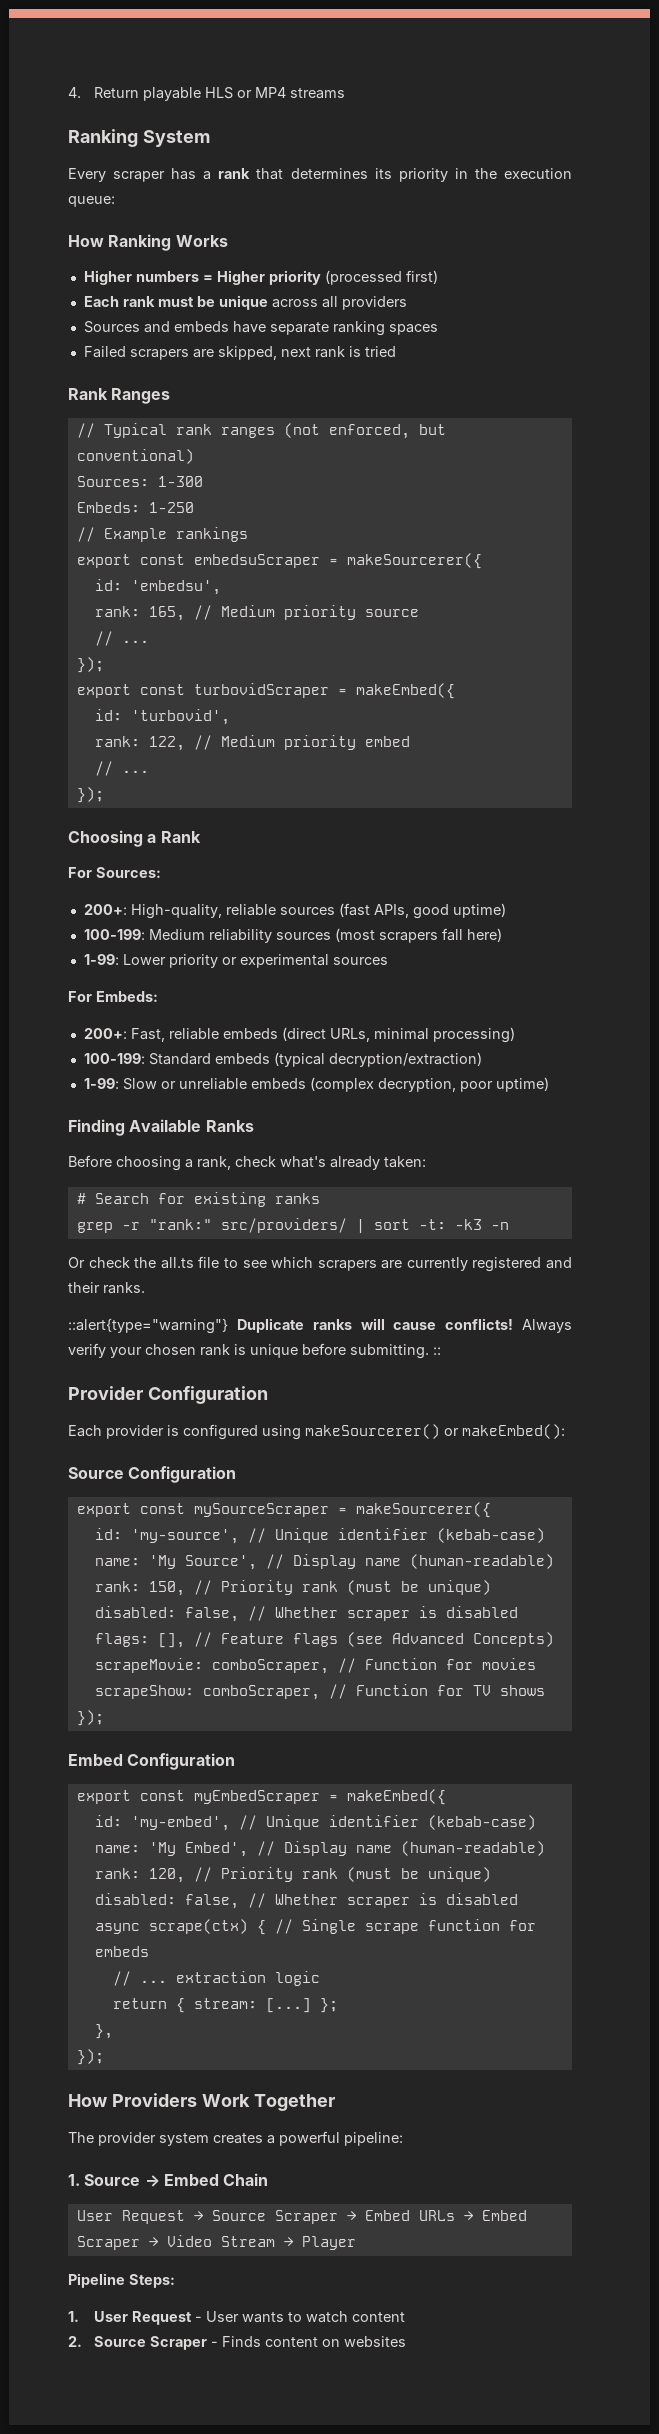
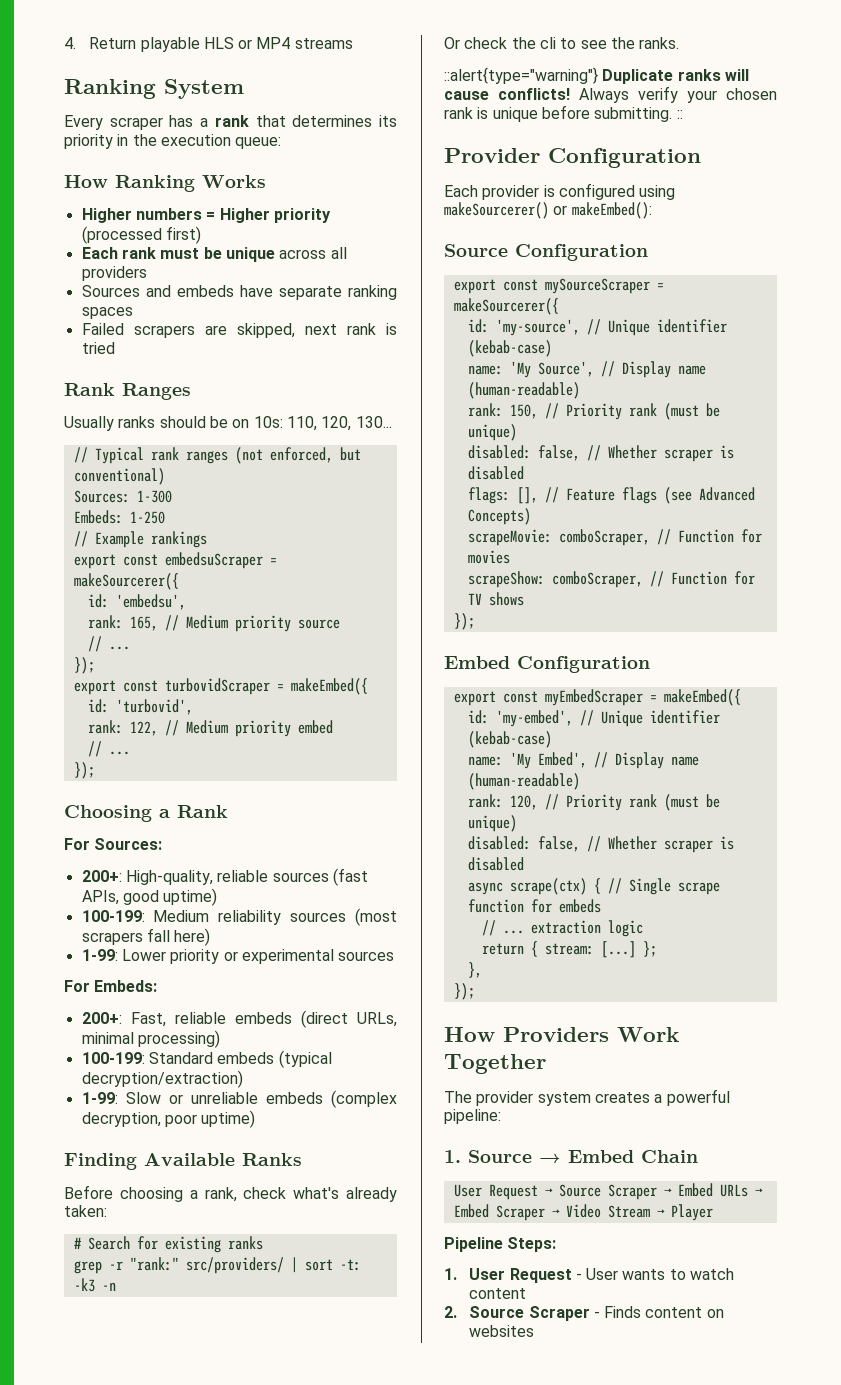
+ Usually ranks should be on 10s: 110, 120, 130...
- Or check the all.ts file to see which scrapers are currently registered and their ranks.
+ Or check the cli to see the ranks.

